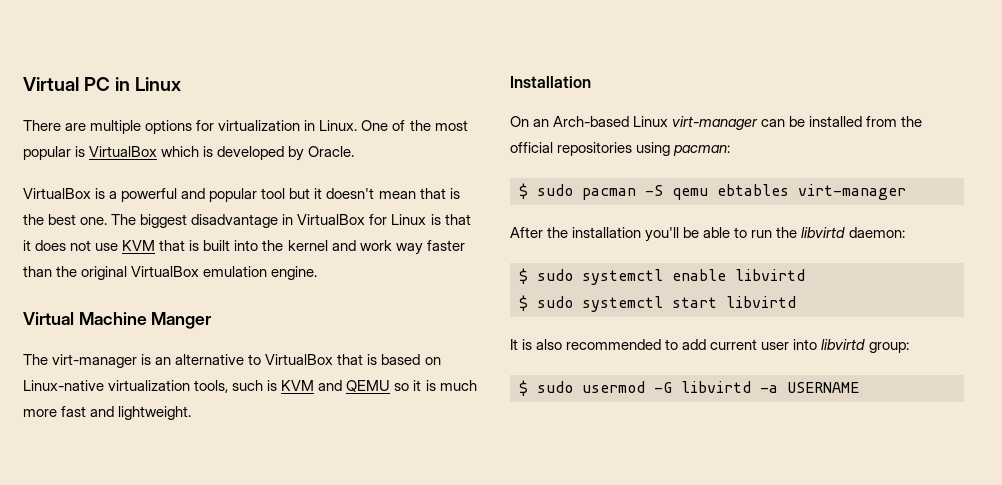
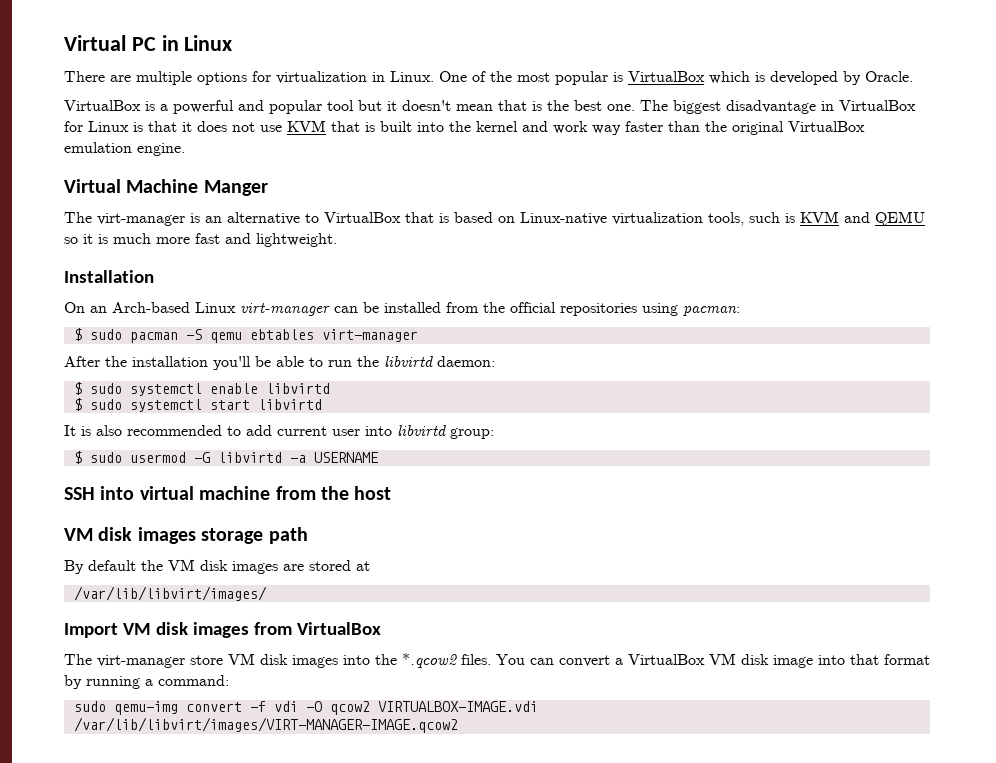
+ SSH into virtual machine from the host
+ VM disk images storage path
+ By default the VM disk images are stored at
+ /var/lib/libvirt/images/
+ Import VM disk images from VirtualBox
+ The virt-manager store VM disk images into the *.qcow2 files. You can convert a VirtualBox VM disk image into that format by running a command:
+ sudo qemu-img convert -f vdi -O qcow2 VIRTUALBOX-IMAGE.vdi /var/lib/libvirt/images/VIRT-MANAGER-IMAGE.qcow2

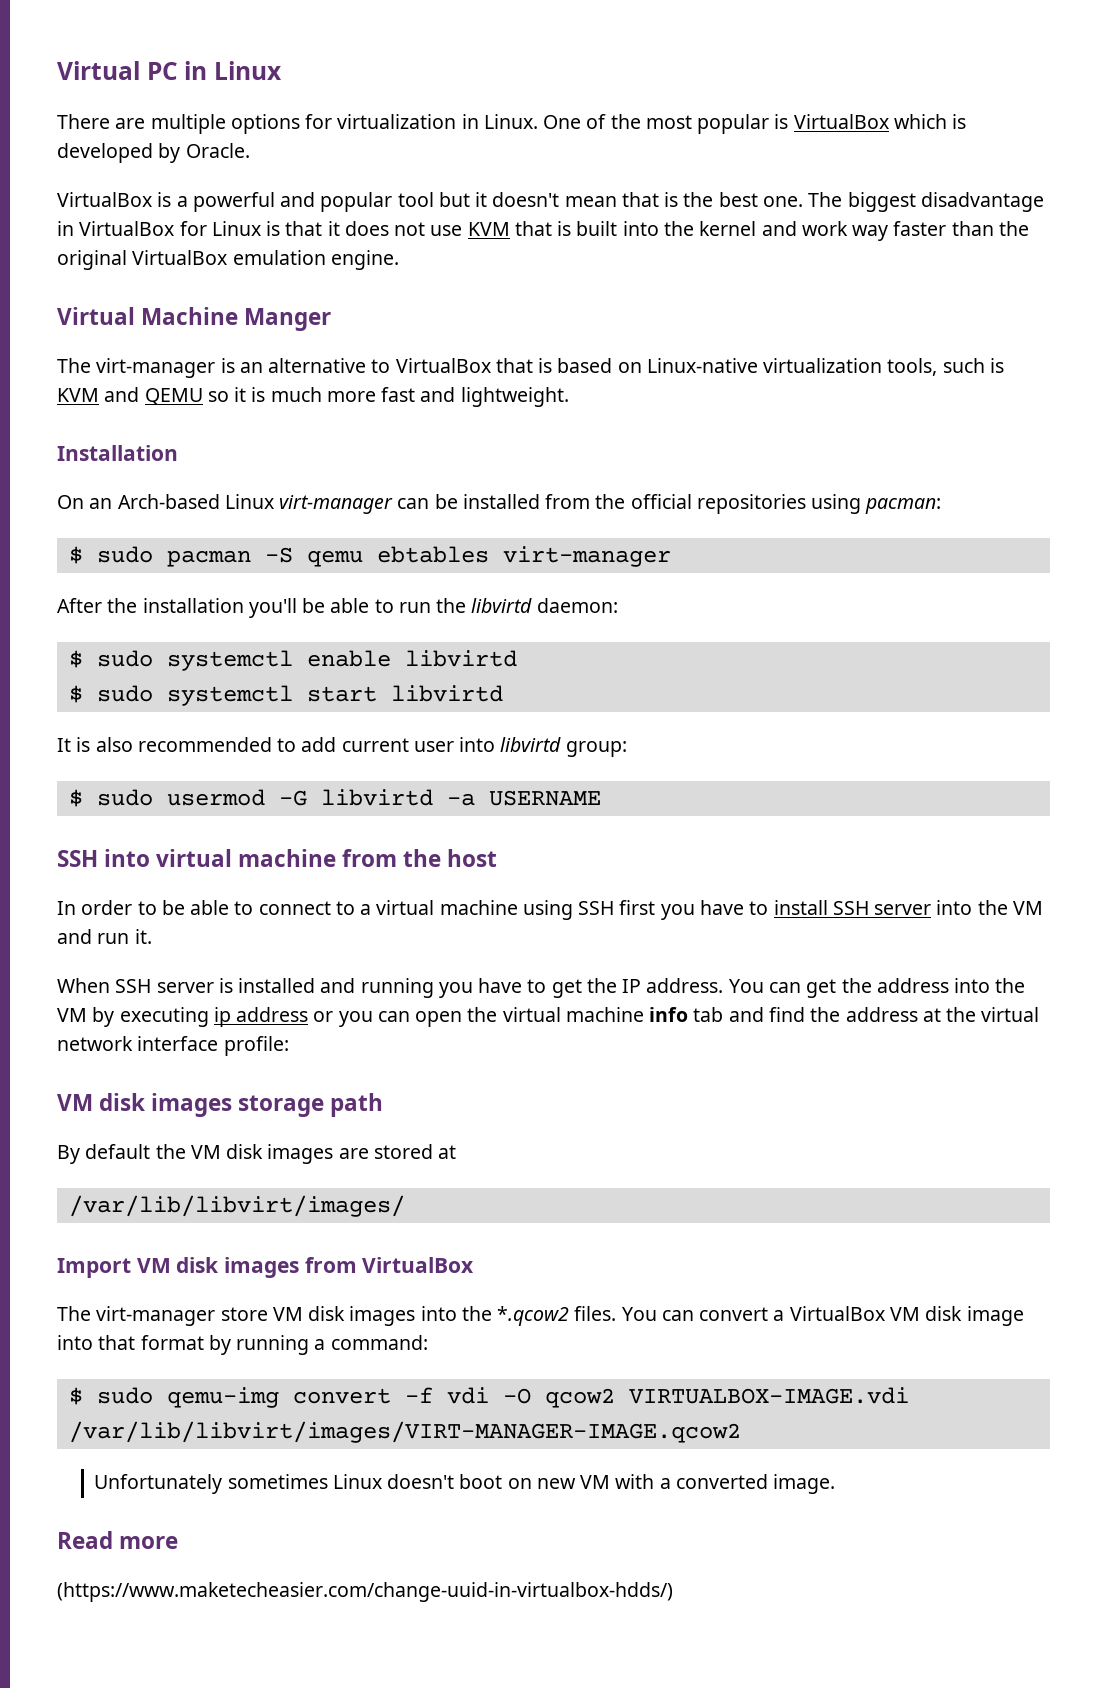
+ In order to be able to connect to a virtual machine using SSH first you have to install SSH server into the VM and run it.
+ When SSH server is installed and running you have to get the IP address. You can get the address into the VM by executing ip address or you can open the virtual machine info tab and find the address at the virtual network interface profile:
- sudo qemu-img convert -f vdi -O qcow2 VIRTUALBOX-IMAGE.vdi /var/lib/libvirt/images/VIRT-MANAGER-IMAGE.qcow2
+ $ sudo qemu-img convert -f vdi -O qcow2 VIRTUALBOX-IMAGE.vdi /var/lib/libvirt/images/VIRT-MANAGER-IMAGE.qcow2
+ Unfortunately sometimes Linux doesn't boot on new VM with a converted image.
+ Read more
+ (https://www.maketecheasier.com/change-uuid-in-virtualbox-hdds/)

